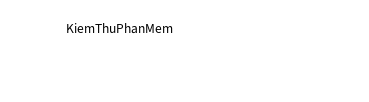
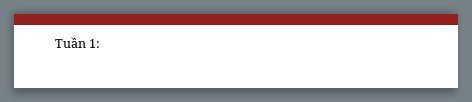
- KiemThuPhanMem
+ Tuần 1:

